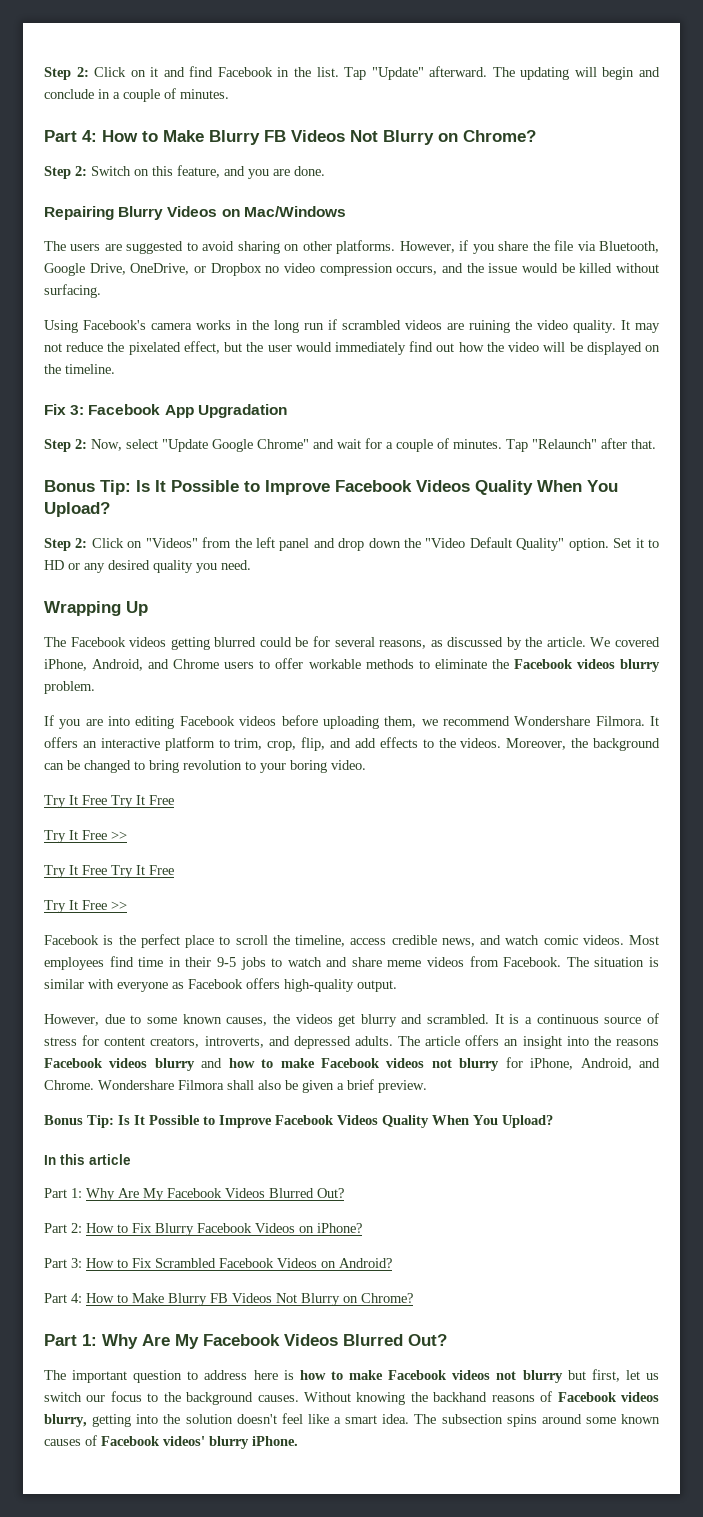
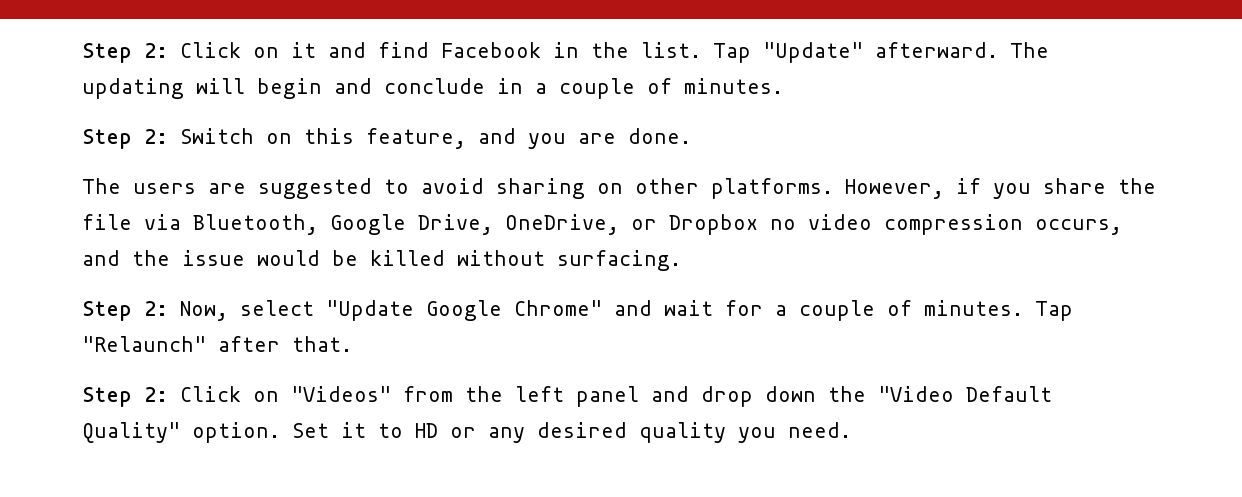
  The updating will begin and conclude in a couple of minutes.
- Part 4: How to Make Blurry FB Videos Not Blurry on Chrome?
- Repairing Blurry Videos on Mac/Windows
- Using Facebook's camera works in the long run if scrambled videos are ruining the video quality. It may not reduce the pixelated effect, but the user would immediately find out how the video will be displayed on the timeline.
- Fix 3: Facebook App Upgradation
  Tap "Relaunch" after that.
- Bonus Tip: Is It Possible to Improve Facebook Videos Quality When You Upload?
- Wrapping Up
- The Facebook videos getting blurred could be for several reasons, as discussed by the article. We covered iPhone, Android, and Chrome users to offer workable methods to eliminate the Facebook videos blurry problem.
- If you are into editing Facebook videos before uploading them, we recommend Wondershare Filmora. It offers an interactive platform to trim, crop, flip, and add effects to the videos. Moreover, the background can be changed to bring revolution to your boring video.
- Try It Free Try It Free
- Try It Free >>
- Try It Free Try It Free
- Try It Free >>
- Facebook is the perfect place to scroll the timeline, access credible news, and watch comic videos. Most employees find time in their 9-5 jobs to watch and share meme videos from Facebook. The situation is similar with everyone as Facebook offers high-quality output.
- However, due to some known causes, the videos get blurry and scrambled. It is a continuous source of stress for content creators, introverts, and depressed adults. The article offers an insight into the reasons Facebook videos blurry and how to make Facebook videos not blurry for iPhone, Android, and Chrome. Wondershare Filmora shall also be given a brief preview.
- Bonus Tip: Is It Possible to Improve Facebook Videos Quality When You Upload?
- In this article
- Part 1: Why Are My Facebook Videos Blurred Out?
- Part 2: How to Fix Blurry Facebook Videos on iPhone?
- Part 3: How to Fix Scrambled Facebook Videos on Android?
- Part 4: How to Make Blurry FB Videos Not Blurry on Chrome?
- Part 1: Why Are My Facebook Videos Blurred Out?
- The important question to address here is how to make Facebook videos not blurry but first, let us switch our focus to the background causes. Without knowing the backhand reasons of Facebook videos blurry, getting into the solution doesn't feel like a smart idea. The subsection spins around some known causes of Facebook videos' blurry iPhone.

